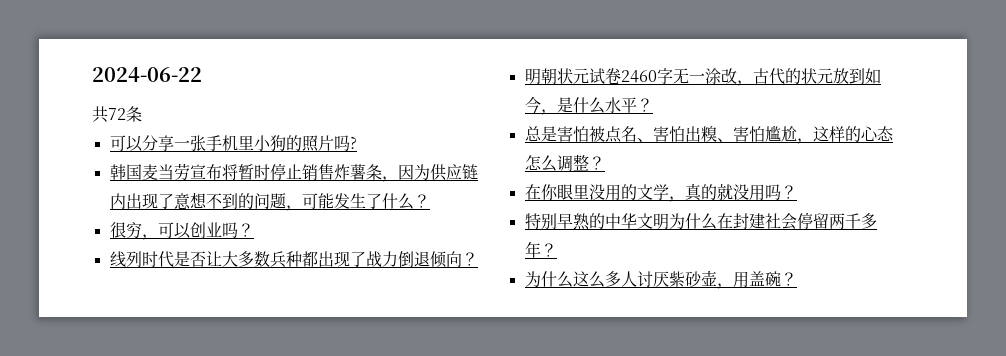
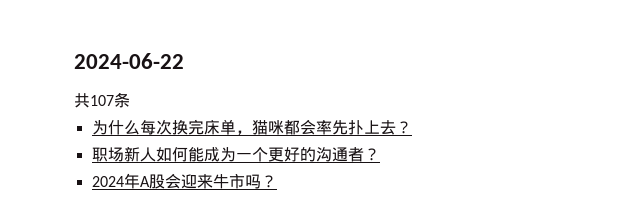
- 共72条
+ 共107条
- 可以分享一张手机里小狗的照片吗?
- 韩国麦当劳宣布将暂时停止销售炸薯条，因为供应链内出现了意想不到的问题，可能发生了什么？
- 很穷，可以创业吗？
- 线列时代是否让大多数兵种都出现了战力倒退倾向？
- 明朝状元试卷2460字无一涂改，古代的状元放到如今，是什么水平？
- 总是害怕被点名、害怕出糗、害怕尴尬，这样的心态怎么调整？
- 在你眼里没用的文学，真的就没用吗？
- 特别早熟的中华文明为什么在封建社会停留两千多年？
- 为什么这么多人讨厌紫砂壶，用盖碗？
+ 为什么每次换完床单，猫咪都会率先扑上去？
+ 职场新人如何能成为一个更好的沟通者？
+ 2024年A股会迎来牛市吗？

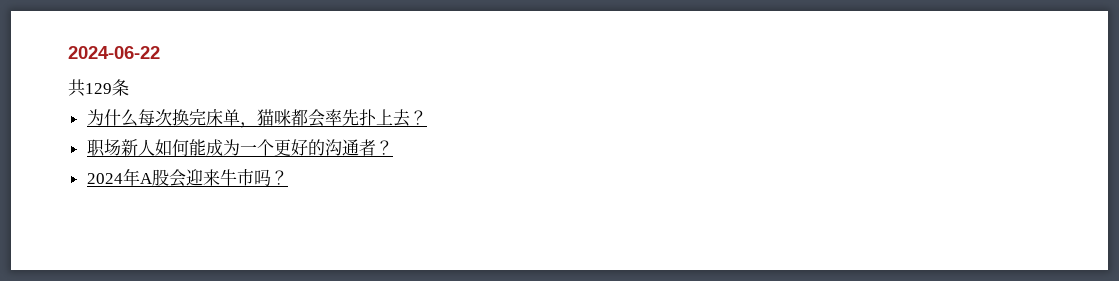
- 共107条
+ 共129条

